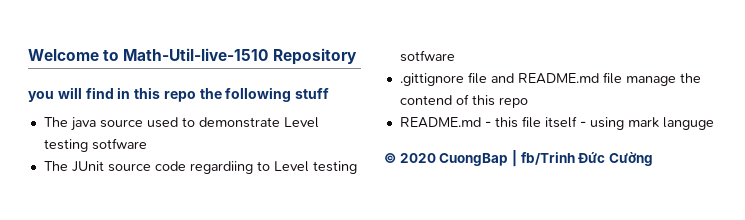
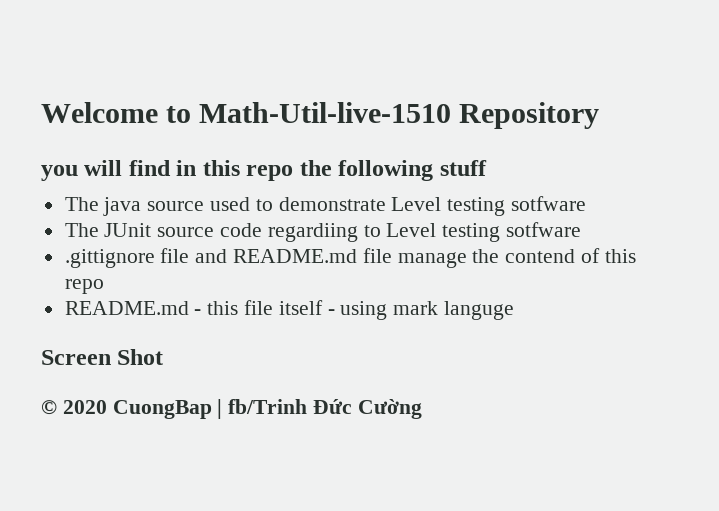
+ Screen Shot

